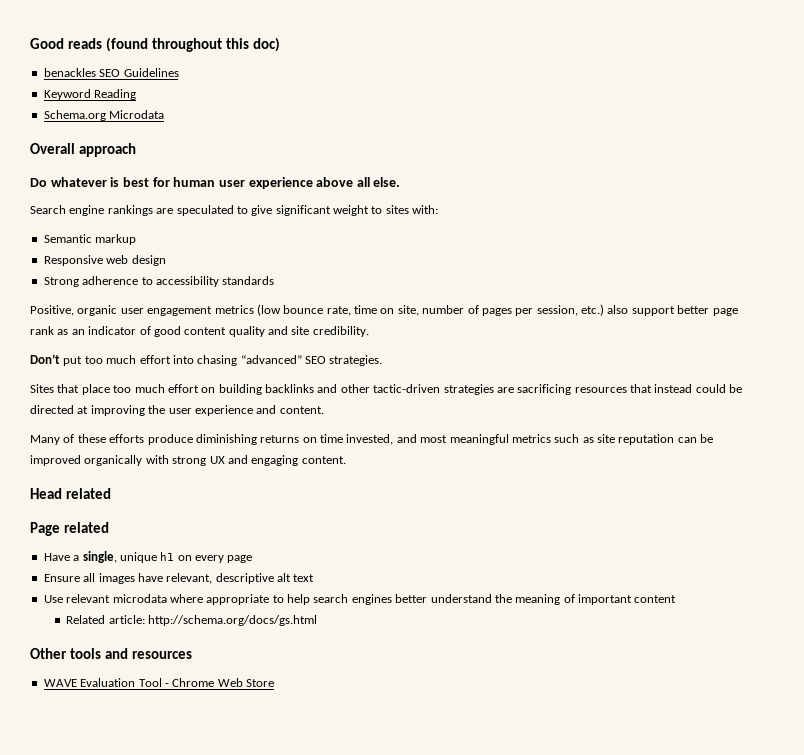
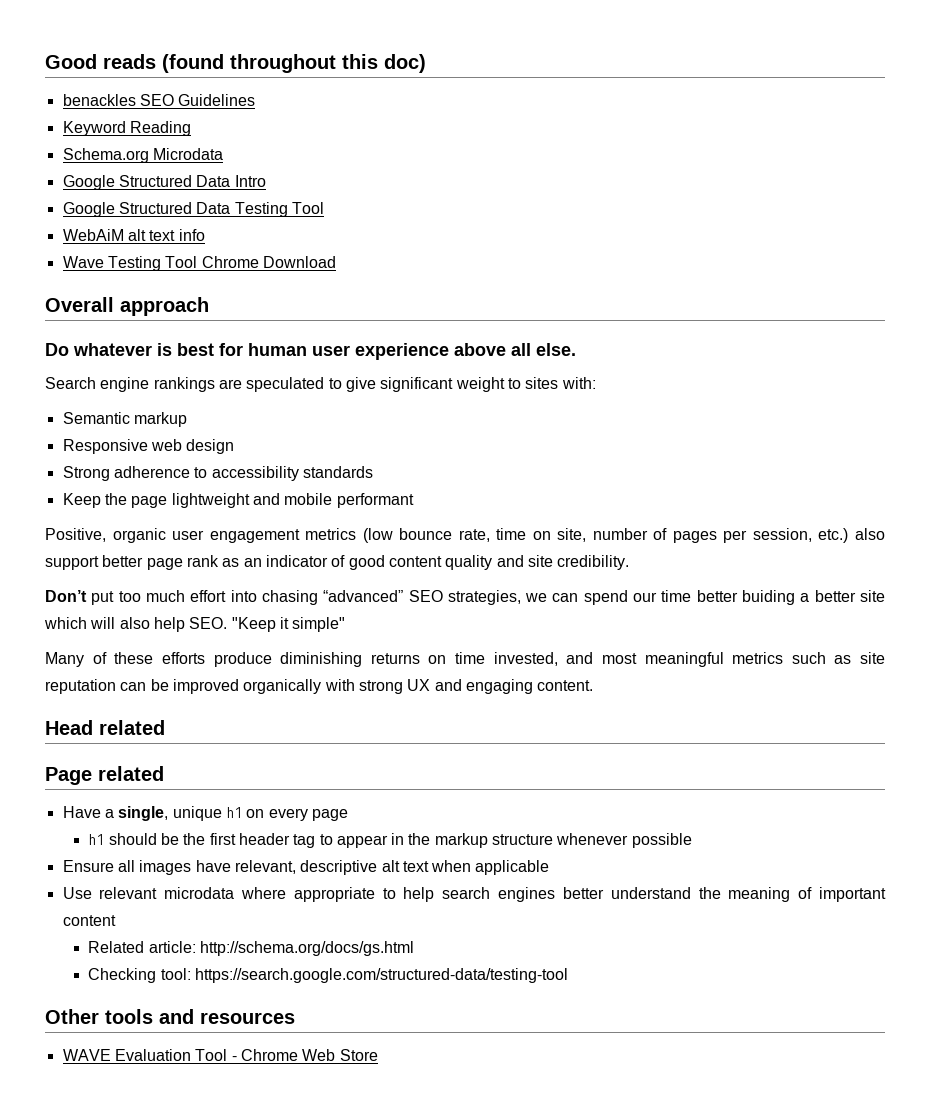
+ Google Structured Data Intro
+ Google Structured Data Testing Tool
+ WebAiM alt text info
+ Wave Testing Tool Chrome Download
+ Keep the page lightweight and mobile performant
- Don’t put too much effort into chasing “advanced” SEO strategies.
- Sites that place too much effort on building backlinks and other tactic-driven strategies are sacrificing resources that instead could be directed at improving the user experience and content.
+ Don’t put too much effort into chasing “advanced” SEO strategies, we can spend our time better buiding a better site which will also help SEO. "Keep it simple"
+ h1 should be the first header tag to appear in the markup structure whenever possible
- Ensure all images have relevant, descriptive alt text
+ Ensure all images have relevant, descriptive alt text when applicable
+ Checking tool: https://search.google.com/structured-data/testing-tool

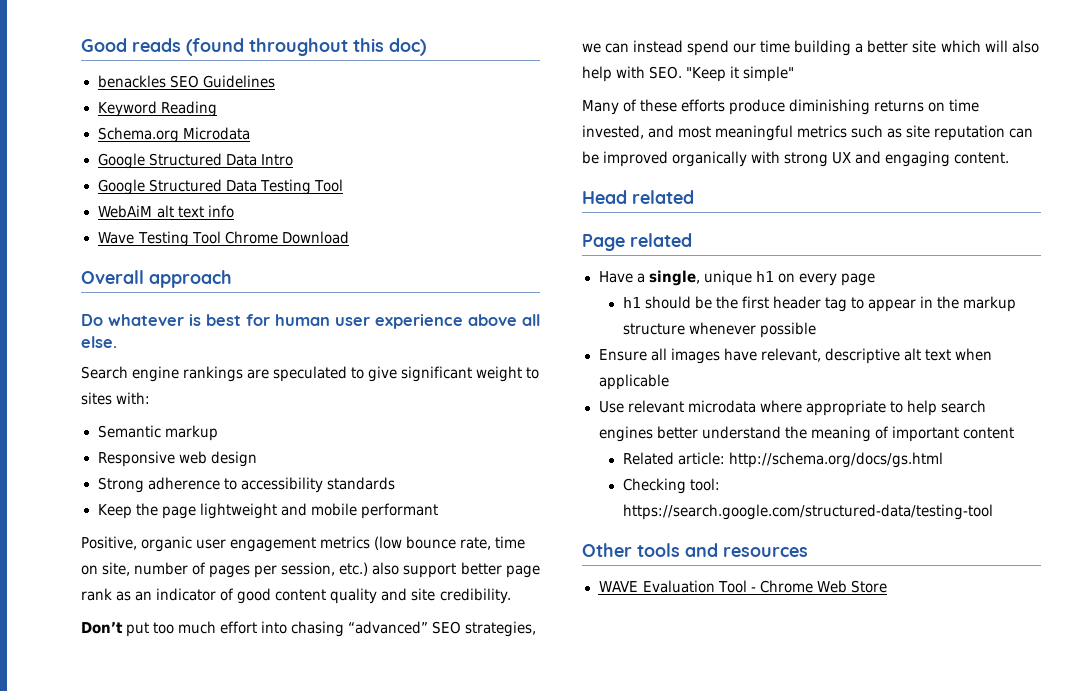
- Don’t put too much effort into chasing “advanced” SEO strategies, we can spend our time better buiding a better site which will also help SEO. "Keep it simple"
+ Don’t put too much effort into chasing “advanced” SEO strategies, we can instead spend our time building a better site which will also help with SEO. "Keep it simple"

